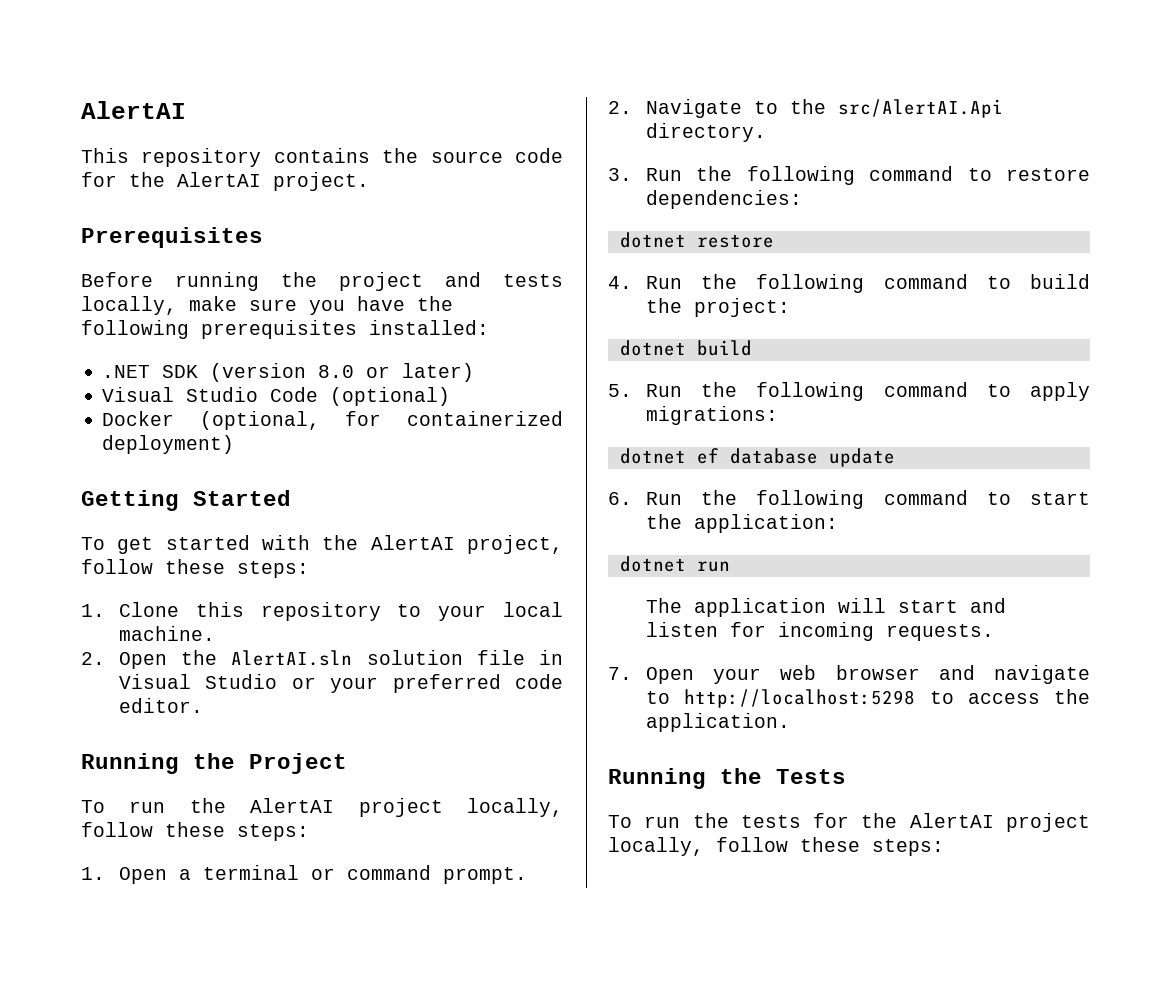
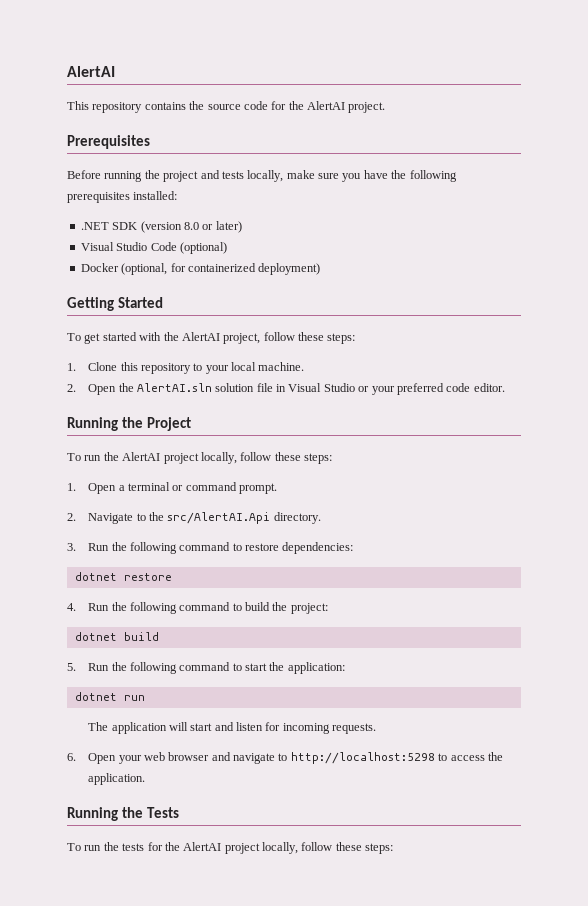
- 5. Run the following command to apply migrations:
- dotnet ef database update
- 6. Run the following command to start the application:
+ 5. Run the following command to start the application:
- 7. Open your web browser and navigate to http://localhost:5298 to access the application.
+ 6. Open your web browser and navigate to http://localhost:5298 to access the application.

